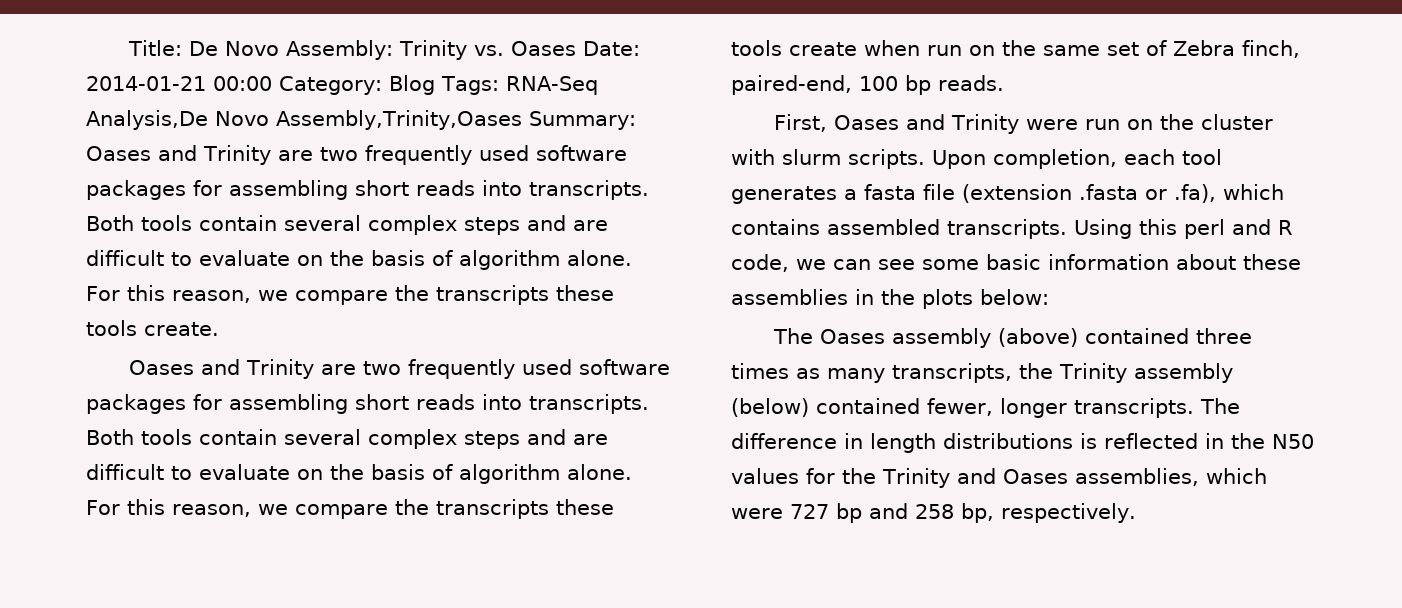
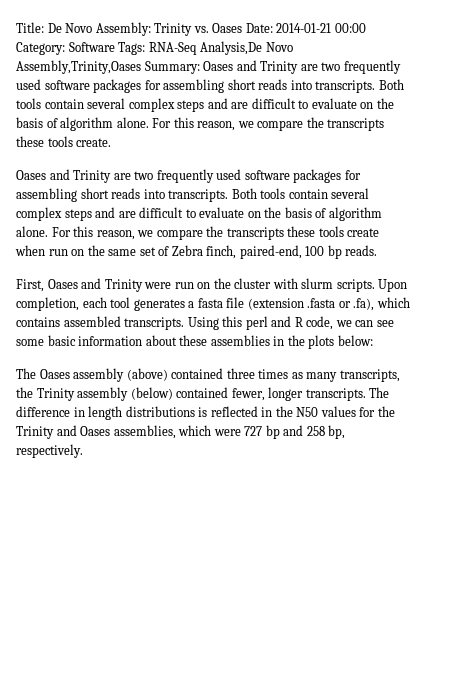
- Title: De Novo Assembly: Trinity vs. Oases Date: 2014-01-21 00:00 Category: Blog Tags: RNA-Seq Analysis,De Novo Assembly,Trinity,Oases Summary: Oases and Trinity are two frequently used software packages for assembling short reads into transcripts.
+ Title: De Novo Assembly: Trinity vs. Oases Date: 2014-01-21 00:00 Category: Software Tags: RNA-Seq Analysis,De Novo Assembly,Trinity,Oases Summary: Oases and Trinity are two frequently used software packages for assembling short reads into transcripts.

